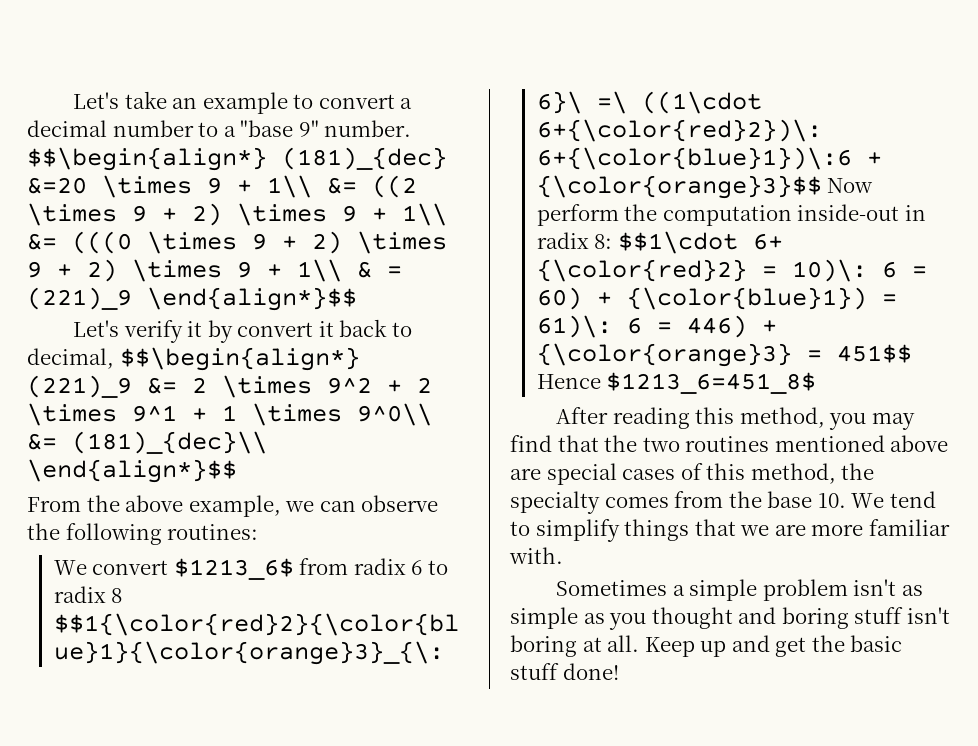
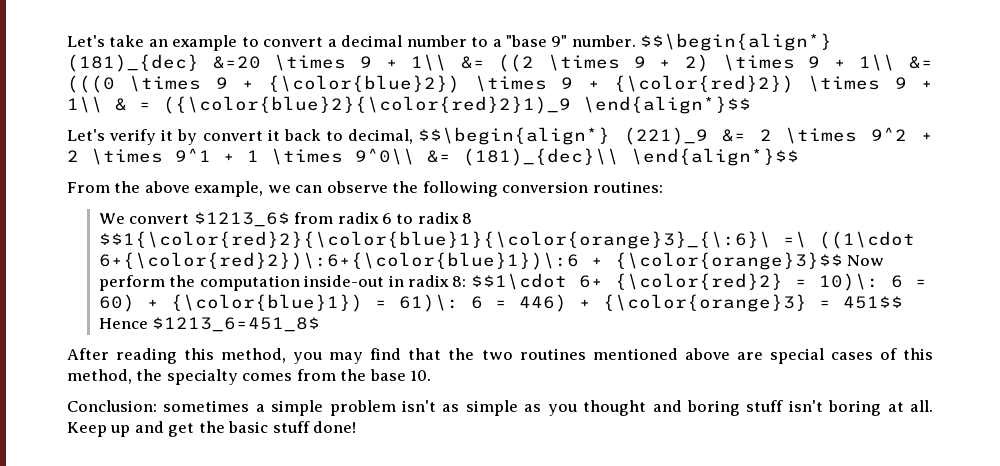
- $$\begin{align*} (181)_{dec} &=20 \times 9 + 1\\ &= ((2 \times 9 + 2) \times 9 + 1\\ &= (((0 \times 9 + 2) \times 9 + 2) \times 9 + 1\\ & = (221)_9 \end{align*}$$
+ $$\begin{align*} (181)_{dec} &=20 \times 9 + 1\\ &= ((2 \times 9 + 2) \times 9 + 1\\ &= (((0 \times 9 + {\color{blue}2}) \times 9 + {\color{red}2}) \times 9 + 1\\ & = ({\color{blue}2}{\color{red}2}1)_9 \end{align*}$$
- From the above example, we can observe the following routines:
+ From the above example, we can observe the following conversion routines:
- After reading this method, you may find that the two routines mentioned above are special cases of this method, the specialty comes from the base 10. We tend to simplify things that we are more familiar with.
- Sometimes a simple problem isn't as simple as you thought and boring stuff isn't boring at all.
+ After reading this method, you may find that the two routines mentioned above are special cases of this method, the specialty comes from the base 10.
+ Conclusion: sometimes a simple problem isn't as simple as you thought and boring stuff isn't boring at all.

